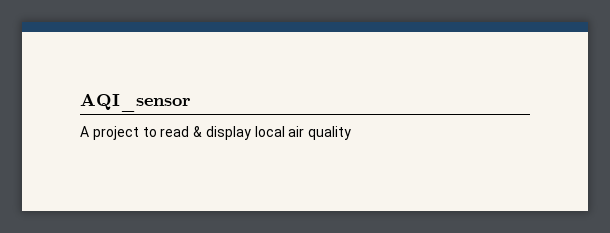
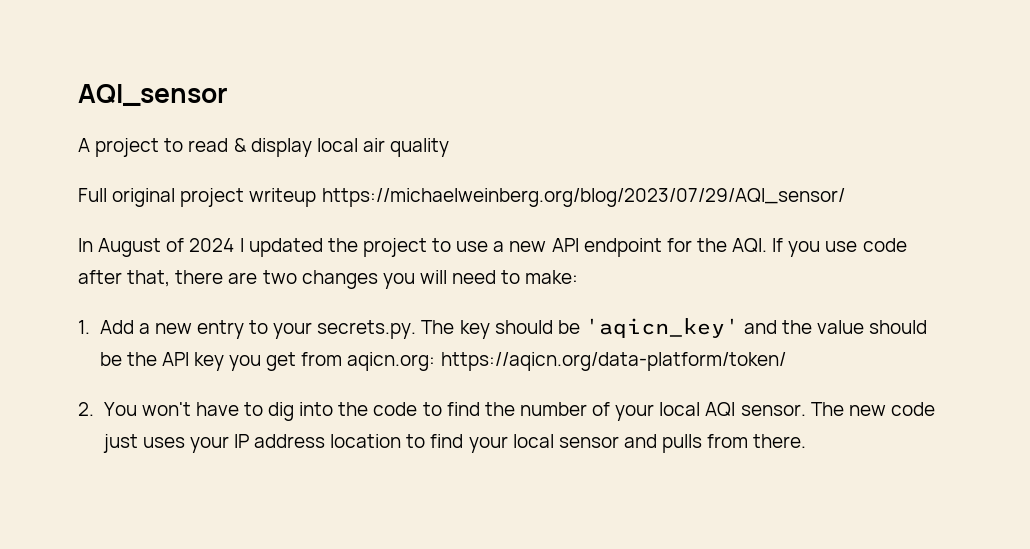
+ Full original project writeup https://michaelweinberg.org/blog/2023/07/29/AQI_sensor/
+ In August of 2024 I updated the project to use a new API endpoint for the AQI. If you use code after that, there are two changes you will need to make:
+ 1. Add a new entry to your secrets.py. The key should be 'aqicn_key' and the value should be the API key you get from aqicn.org: https://aqicn.org/data-platform/token/
+ 2. You won't have to dig into the code to find the number of your local AQI sensor. The new code just uses your IP address location to find your local sensor and pulls from there.

